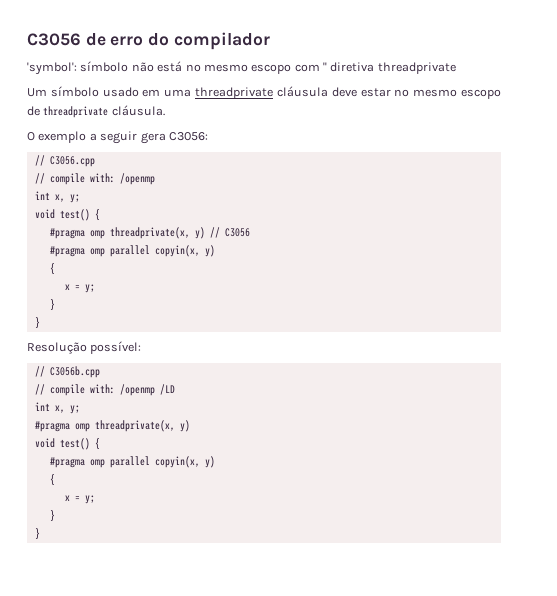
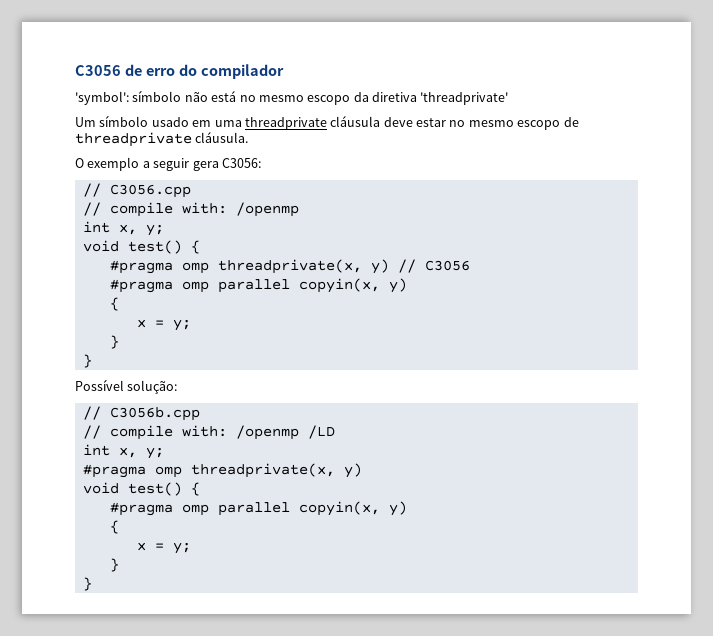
- 'symbol': símbolo não está no mesmo escopo com '' diretiva threadprivate
+ 'symbol': símbolo não está no mesmo escopo da diretiva 'threadprivate'
- Resolução possível:
+ Possível solução:

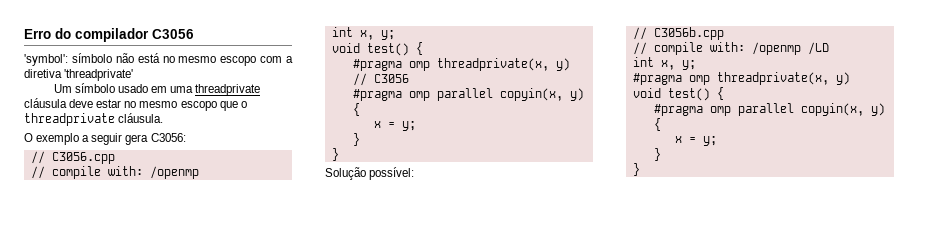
- C3056 de erro do compilador
+ Erro do compilador C3056
- 'symbol': símbolo não está no mesmo escopo da diretiva 'threadprivate'
+ 'symbol': símbolo não está no mesmo escopo com a diretiva 'threadprivate'
- Um símbolo usado em uma threadprivate cláusula deve estar no mesmo escopo de threadprivate cláusula.
+ Um símbolo usado em uma threadprivate cláusula deve estar no mesmo escopo que o threadprivate cláusula.
- Possível solução:
+ Solução possível:

